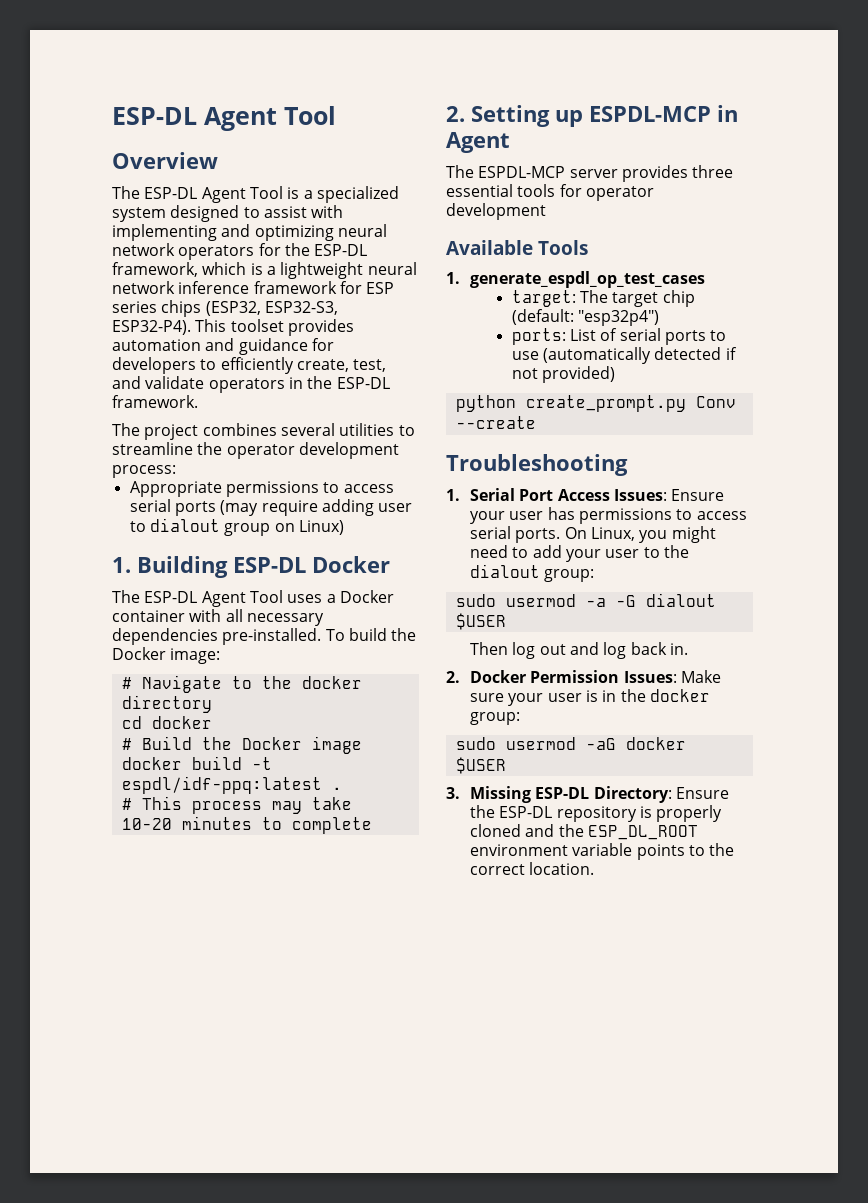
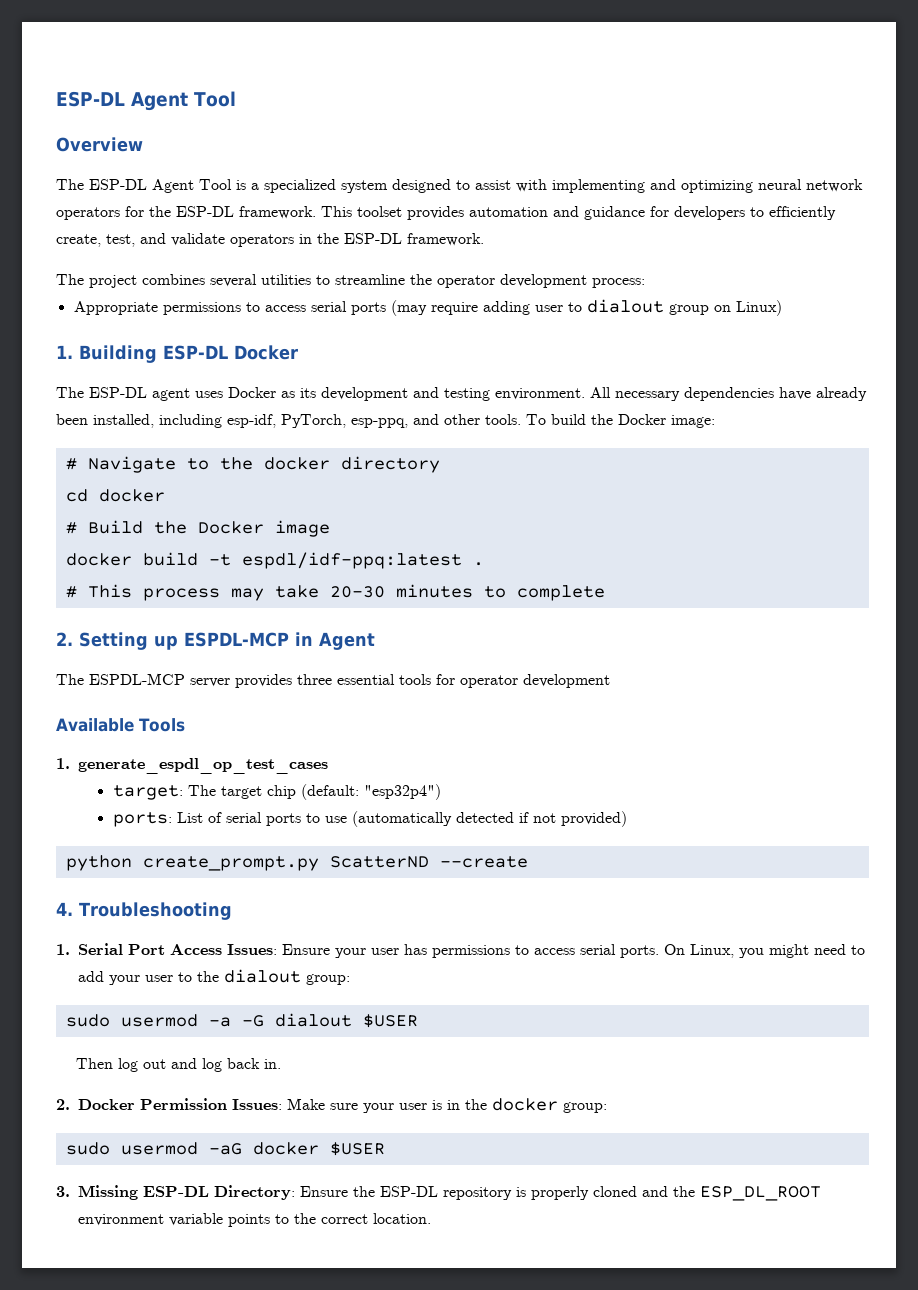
- The ESP-DL Agent Tool is a specialized system designed to assist with implementing and optimizing neural network operators for the ESP-DL framework, which is a lightweight neural network inference framework for ESP series chips (ESP32, ESP32-S3, ESP32-P4).
+ The ESP-DL Agent Tool is a specialized system designed to assist with implementing and optimizing neural network operators for the ESP-DL framework.
- The ESP-DL Agent Tool uses a Docker container with all necessary dependencies pre-installed.
+ The ESP-DL agent uses Docker as its development and testing environment. All necessary dependencies have already been installed, including esp-idf, PyTorch, esp-ppq, and other tools.
- # This process may take 10-20 minutes to complete
+ # This process may take 20-30 minutes to complete
- python create_prompt.py Conv --create
+ python create_prompt.py ScatterND --create
- Troubleshooting
+ 4. Troubleshooting

